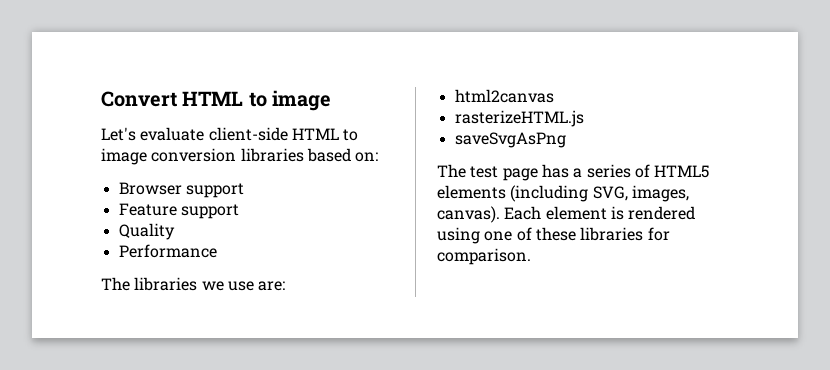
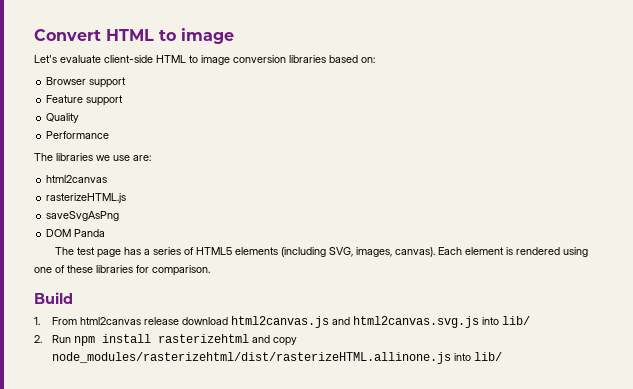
+ DOM Panda
+ Build
+ 1. From html2canvas release download html2canvas.js and html2canvas.svg.js into lib/
+ 2. Run npm install rasterizehtml and copy node_modules/rasterizehtml/dist/rasterizeHTML.allinone.js into lib/

